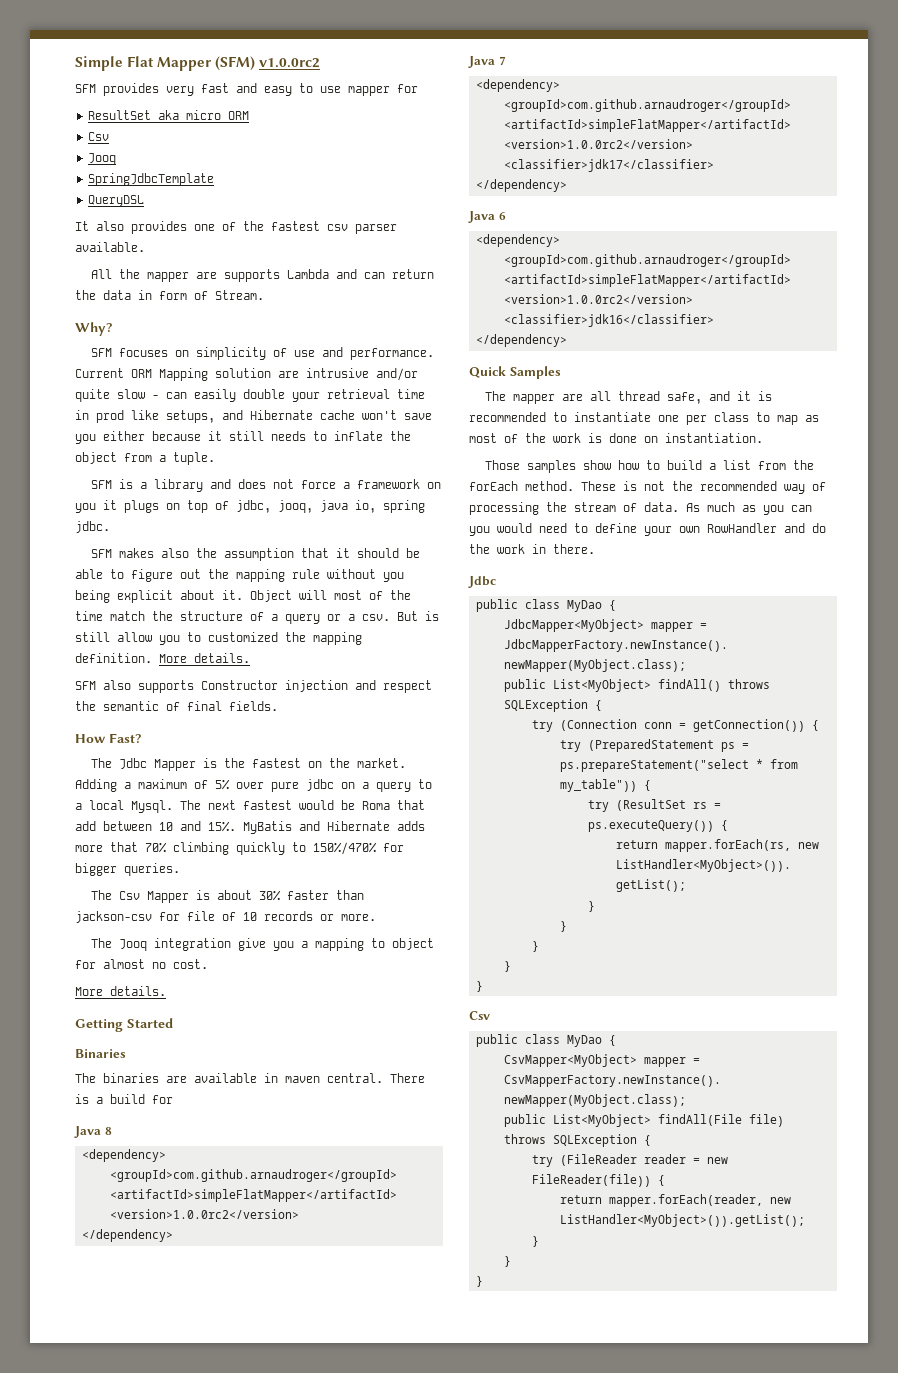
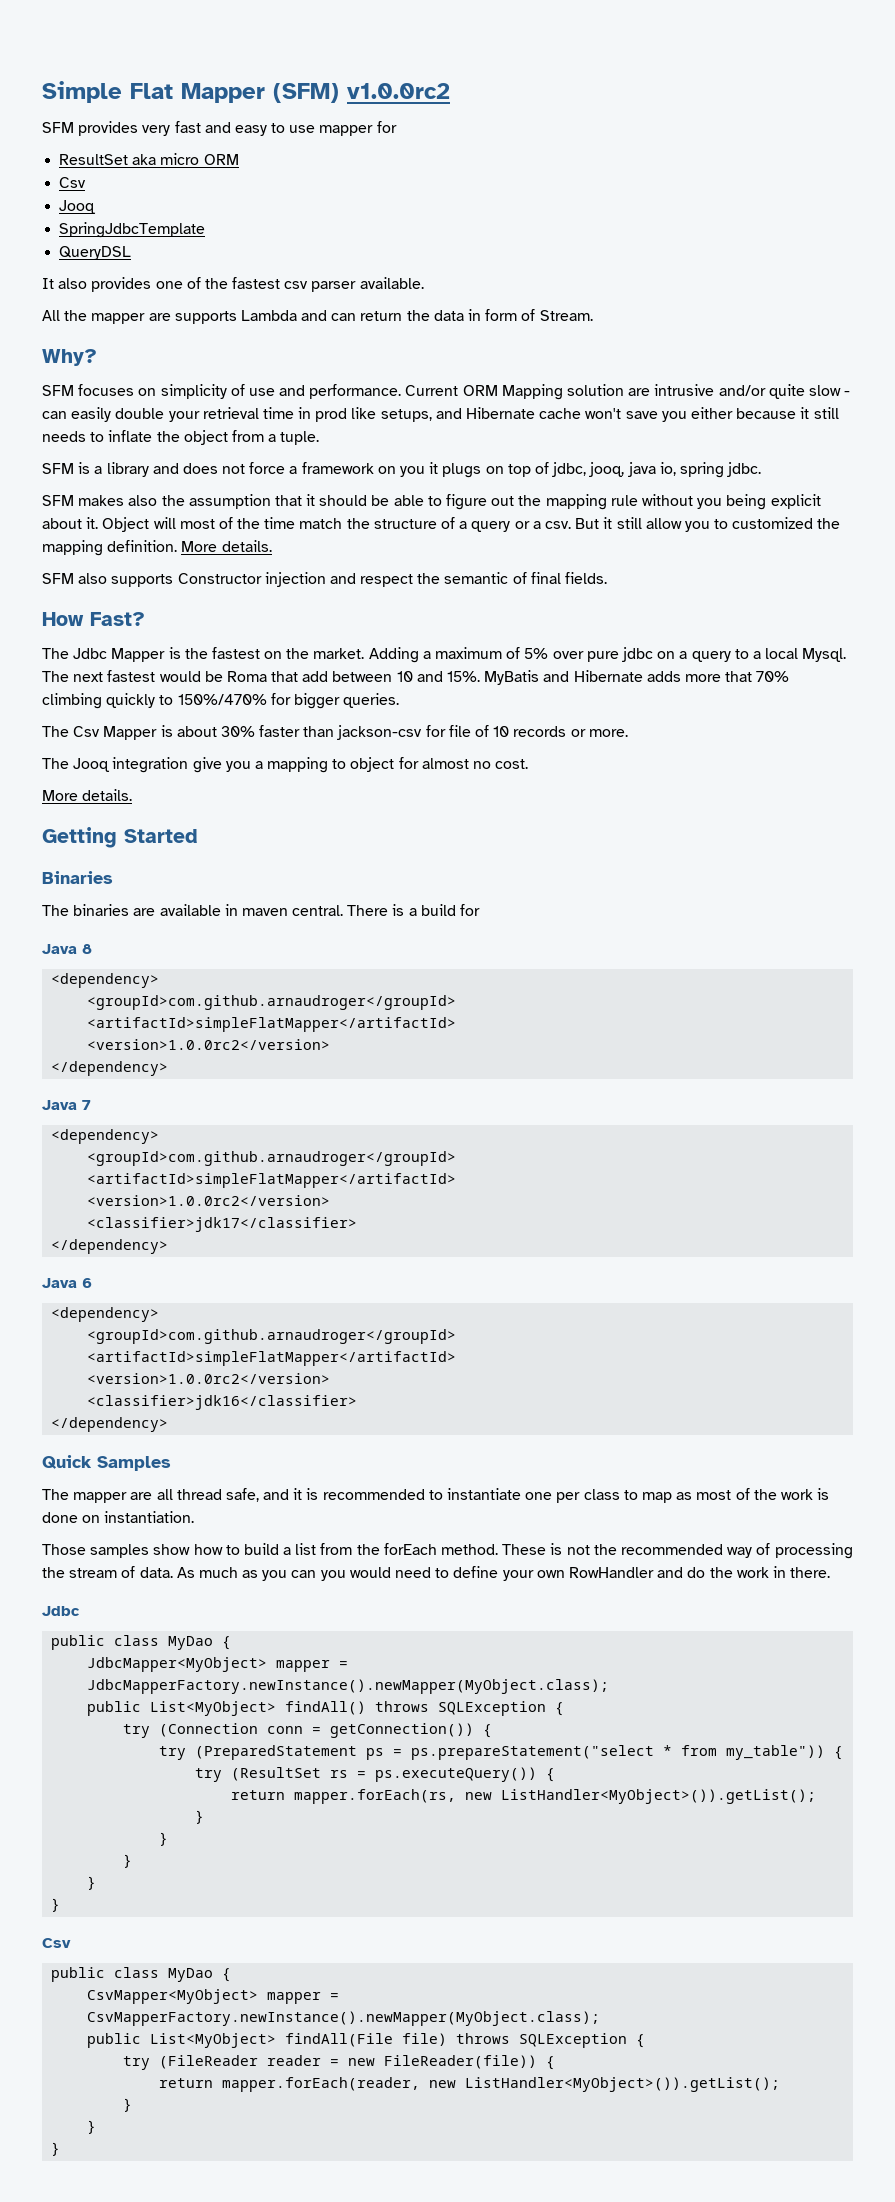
- But is still allow you to customized the mapping definition.
+ But it still allow you to customized the mapping definition.

